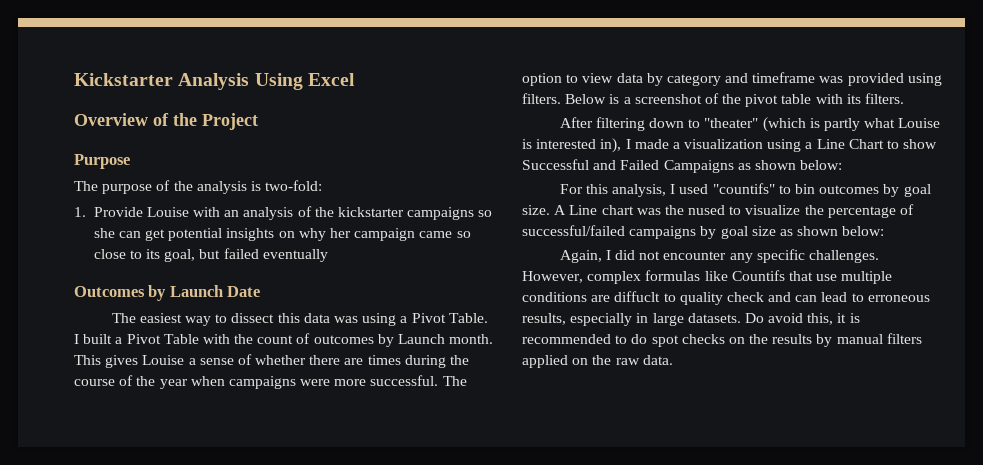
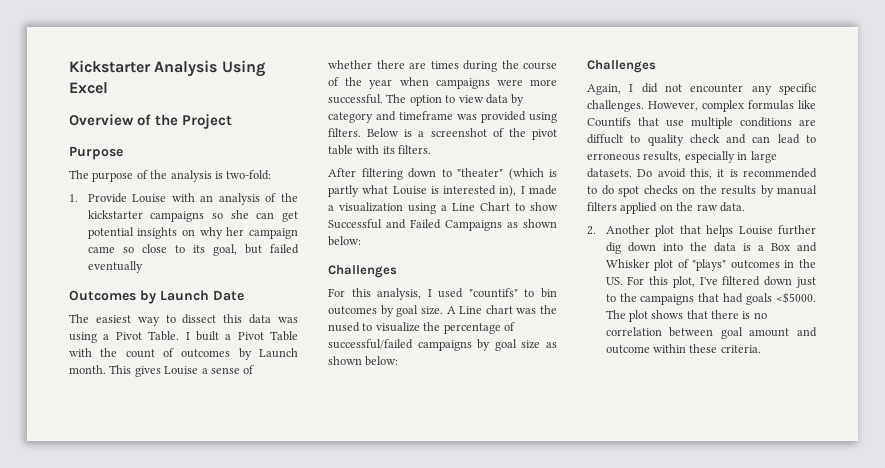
  After filtering down to "theater" (which is partly what Louise is interested in), I made a visualization using a Line Chart to show Successful and Failed Campaigns as shown below:
+ Challenges
  A Line chart was the nused to visualize the percentage of successful/failed campaigns by goal size as shown below:
+ Challenges
+ 2. Another plot that helps Louise further dig down into the data is a Box and Whisker plot of "plays" outcomes in the US. For this plot, I've filtered down just to the campaigns that had goals <$5000. The plot shows that there is no correlation between goal amount and outcome within these criteria.

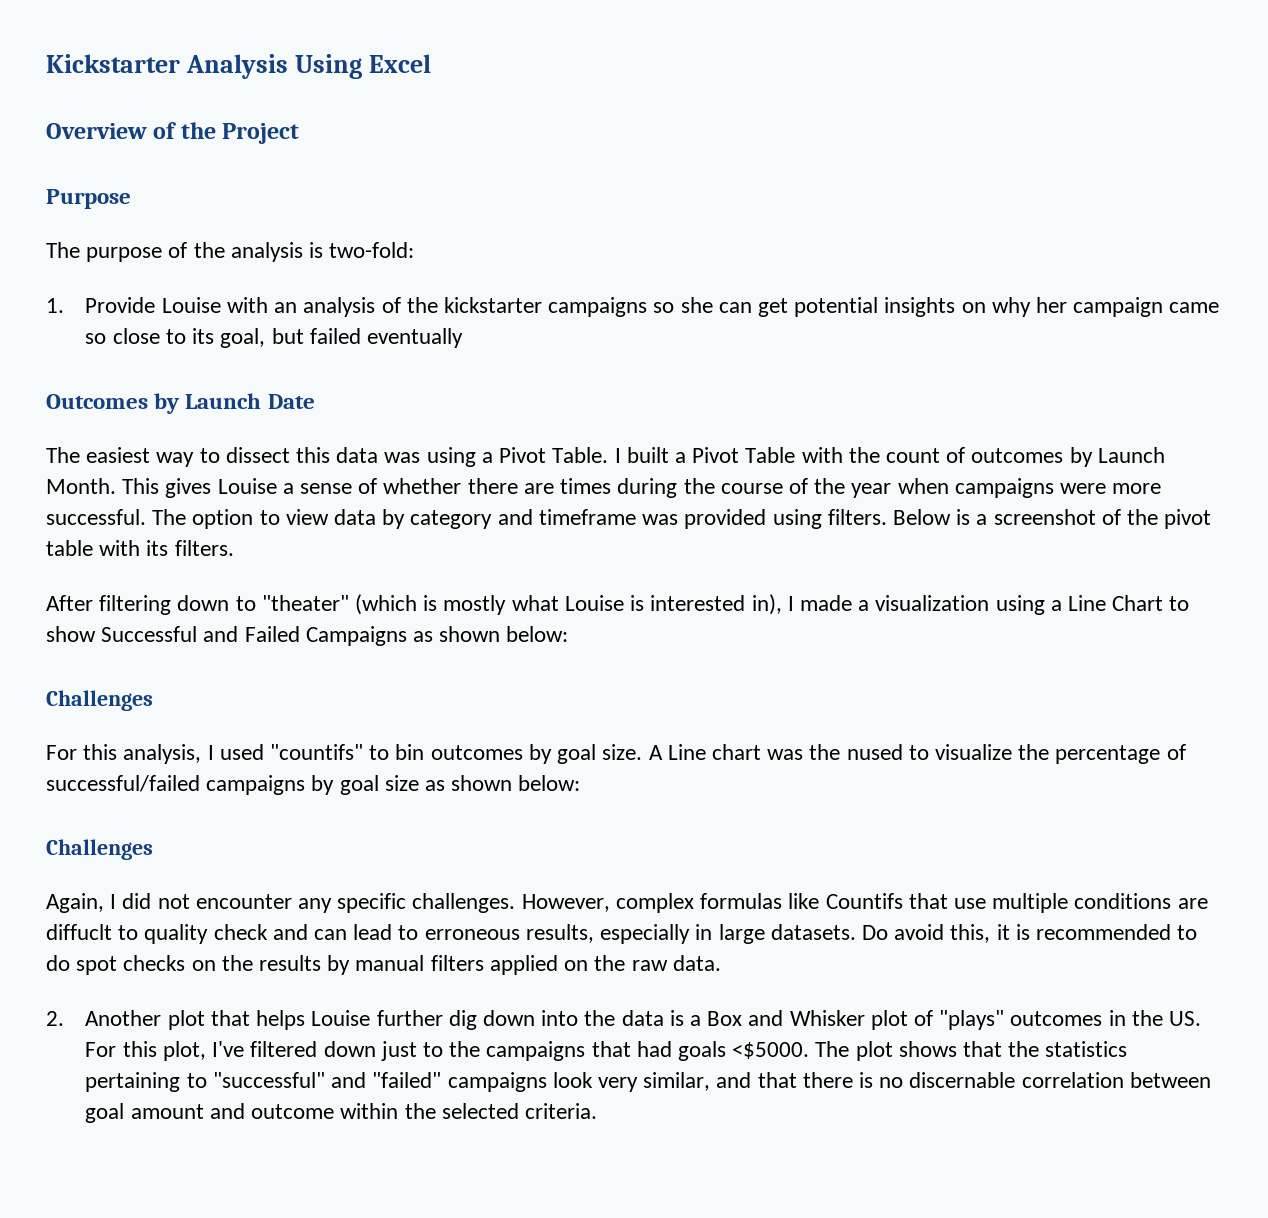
- I built a Pivot Table with the count of outcomes by Launch month.
+ I built a Pivot Table with the count of outcomes by Launch Month.
- After filtering down to "theater" (which is partly what Louise is interested in), I made a visualization using a Line Chart to show Successful and Failed Campaigns as shown below:
+ After filtering down to "theater" (which is mostly what Louise is interested in), I made a visualization using a Line Chart to show Successful and Failed Campaigns as shown below:
- The plot shows that there is no correlation between goal amount and outcome within these criteria.
+ The plot shows that the statistics pertaining to "successful" and "failed" campaigns look very similar, and that there is no discernable correlation between goal amount and outcome within the selected criteria.

